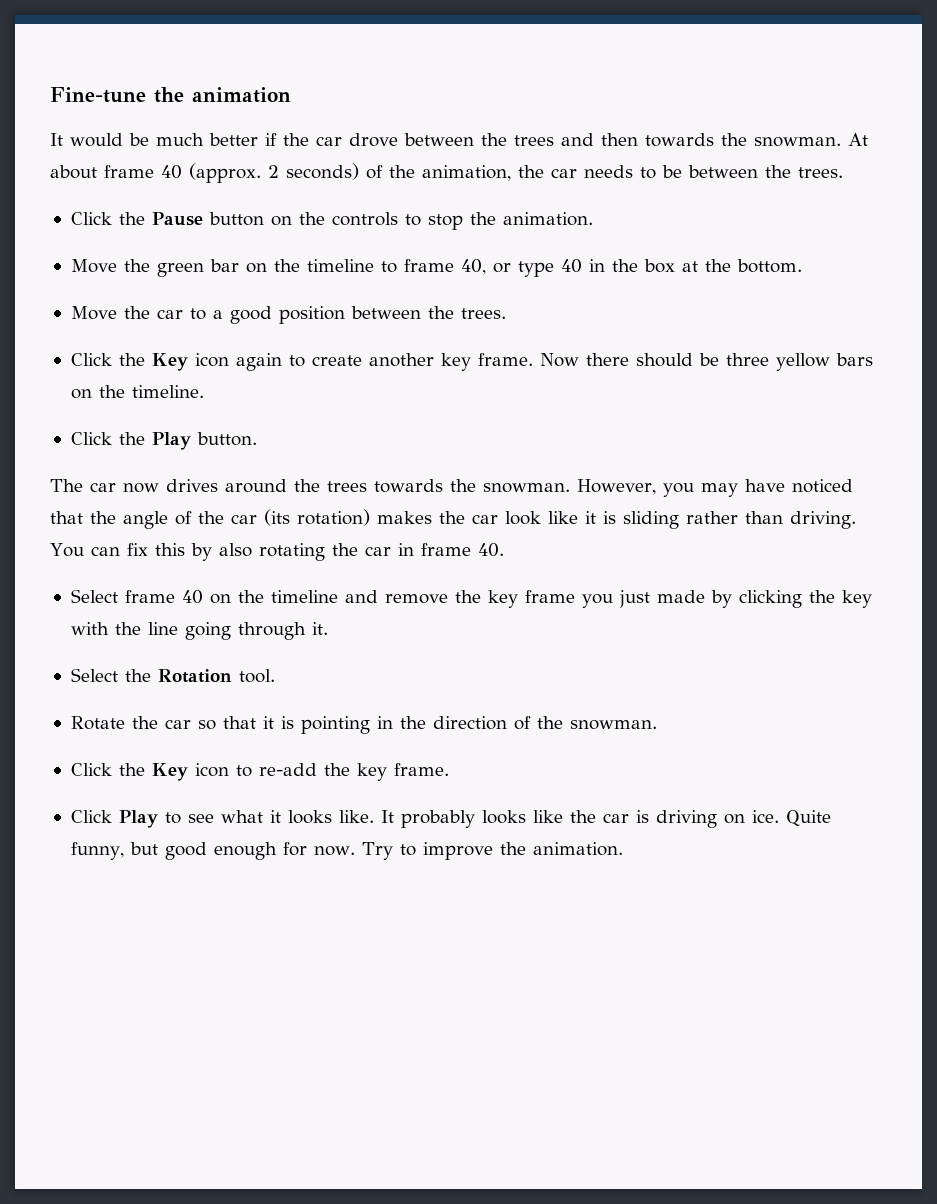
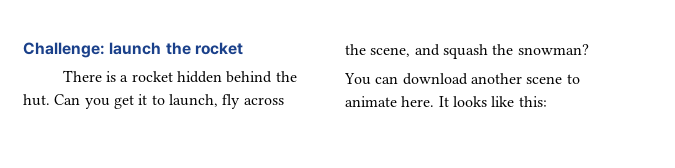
- Fine-tune the animation
- It would be much better if the car drove between the trees and then towards the snowman. At about frame 40 (approx. 2 seconds) of the animation, the car needs to be between the trees.
- Click the Pause button on the controls to stop the animation.
- Move the green bar on the timeline to frame 40, or type 40 in the box at the bottom.
- Move the car to a good position between the trees.
- Click the Key icon again to create another key frame. Now there should be three yellow bars on the timeline.
- Click the Play button.
- The car now drives around the trees towards the snowman. However, you may have noticed that the angle of the car (its rotation) makes the car look like it is sliding rather than driving. You can fix this by also rotating the car in frame 40.
- Select frame 40 on the timeline and remove the key frame you just made by clicking the key with the line going through it.
- Select the Rotation tool.
- Rotate the car so that it is pointing in the direction of the snowman.
- Click the Key icon to re-add the key frame.
- Click Play to see what it looks like. It probably looks like the car is driving on ice. Quite funny, but good enough for now. Try to improve the animation.
+ Challenge: launch the rocket
+ There is a rocket hidden behind the hut. Can you get it to launch, fly across the scene, and squash the snowman?
+ You can download another scene to animate here. It looks like this:

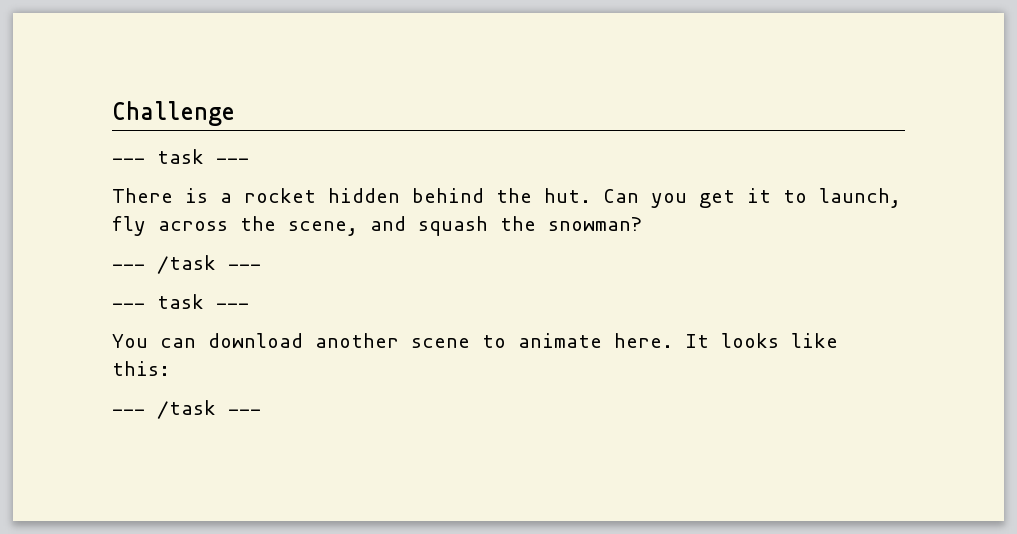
- Challenge: launch the rocket
+ Challenge
+ --- task ---
  Can you get it to launch, fly across the scene, and squash the snowman?
+ --- /task ---
+ --- task ---
  It looks like this:
+ --- /task ---

